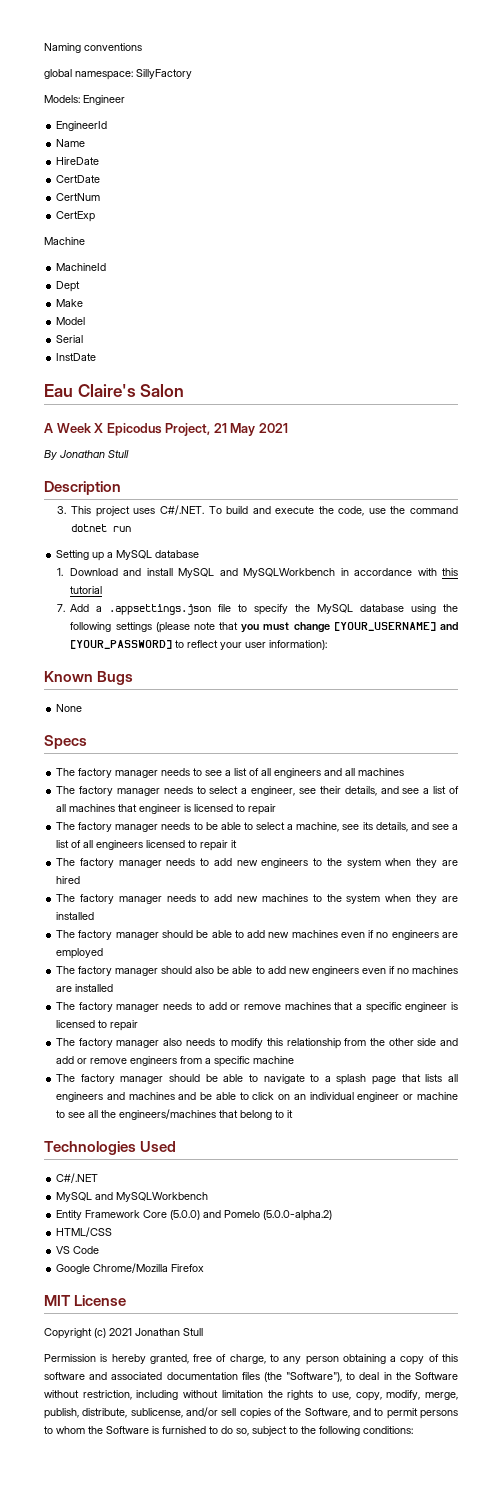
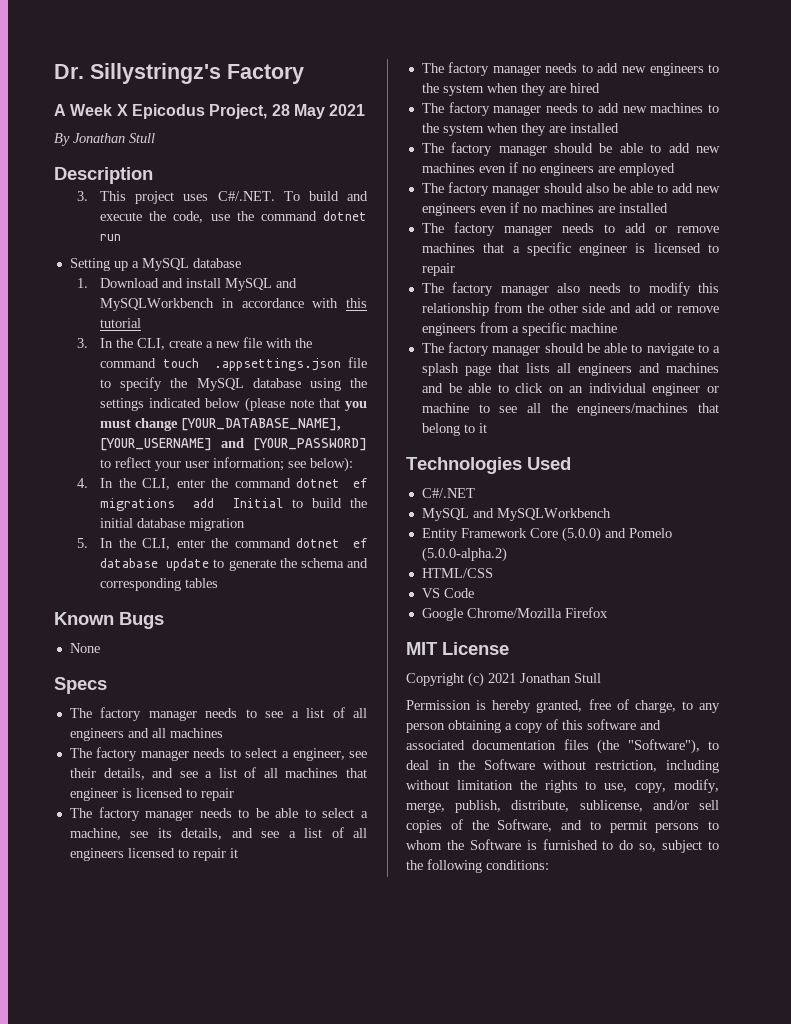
- Naming conventions
- global namespace: SillyFactory
- Models: Engineer
- EngineerId
- Name
- HireDate
- CertDate
- CertNum
- CertExp
- Machine
- MachineId
- Dept
- Make
- Model
- Serial
- InstDate
- Eau Claire's Salon
+ Dr. Sillystringz's Factory
- A Week X Epicodus Project, 21 May 2021
+ A Week X Epicodus Project, 28 May 2021
- 7. Add a .appsettings.json file to specify the MySQL database using the following settings (please note that you must change [YOUR_USERNAME] and [YOUR_PASSWORD] to reflect your user information):
+ 3. In the CLI, create a new file with the command touch .appsettings.json file to specify the MySQL database using the settings indicated below (please note that you must change [YOUR_DATABASE_NAME], [YOUR_USERNAME] and [YOUR_PASSWORD] to reflect your user information; see below):
+ 4. In the CLI, enter the command dotnet ef migrations add Initial to build the initial database migration
+ 5. In the CLI, enter the command dotnet ef database update to generate the schema and corresponding tables

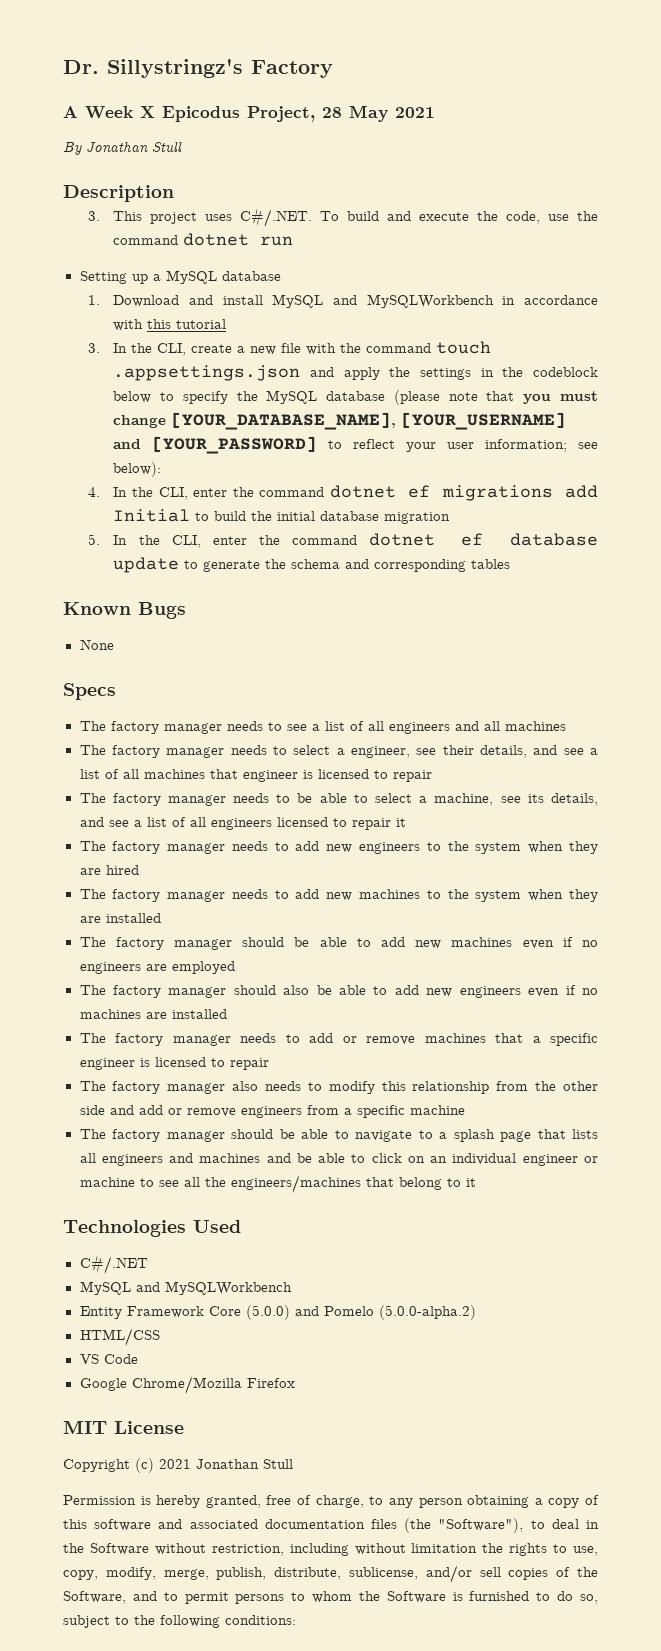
- 3. In the CLI, create a new file with the command touch .appsettings.json file to specify the MySQL database using the settings indicated below (please note that you must change [YOUR_DATABASE_NAME], [YOUR_USERNAME] and [YOUR_PASSWORD] to reflect your user information; see below):
+ 3. In the CLI, create a new file with the command touch .appsettings.json and apply the settings in the codeblock below to specify the MySQL database (please note that you must change [YOUR_DATABASE_NAME], [YOUR_USERNAME] and [YOUR_PASSWORD] to reflect your user information; see below):

